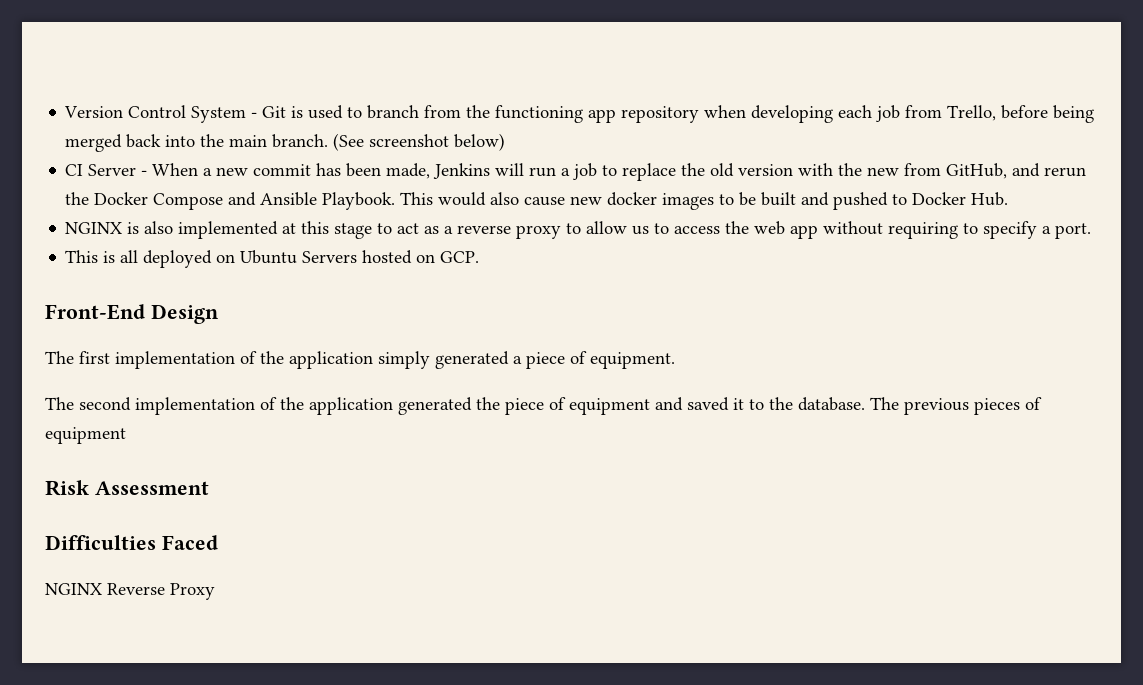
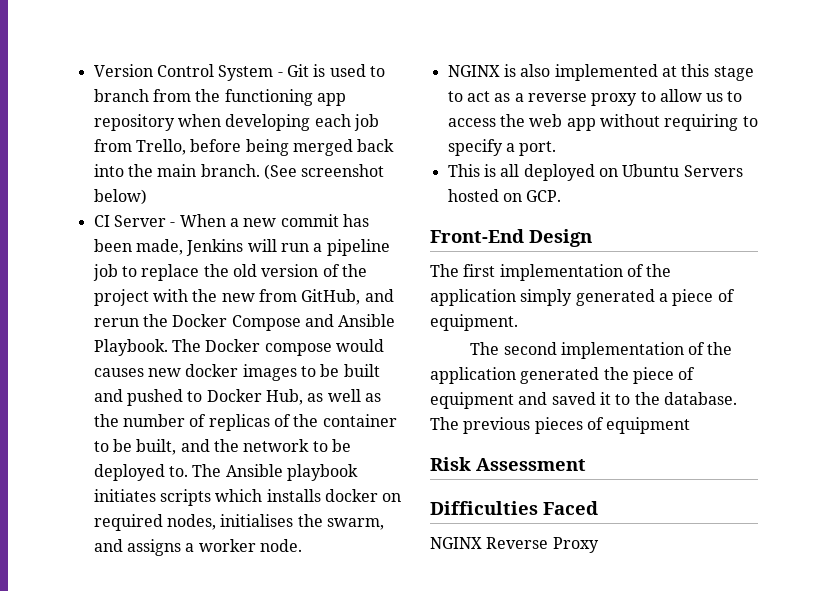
- CI Server - When a new commit has been made, Jenkins will run a job to replace the old version with the new from GitHub, and rerun the Docker Compose and Ansible Playbook.
+ CI Server - When a new commit has been made, Jenkins will run a pipeline job to replace the old version of the project with the new from GitHub, and rerun the Docker Compose and Ansible Playbook.
- This would also cause new docker images to be built and pushed to Docker Hub.
+ The Docker compose would causes new docker images to be built and pushed to Docker Hub, as well as the number of replicas of the container to be built, and the network to be deployed to. The Ansible playbook initiates scripts which installs docker on required nodes, initialises the swarm, and assigns a worker node.

